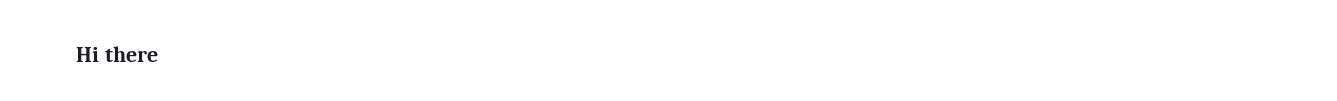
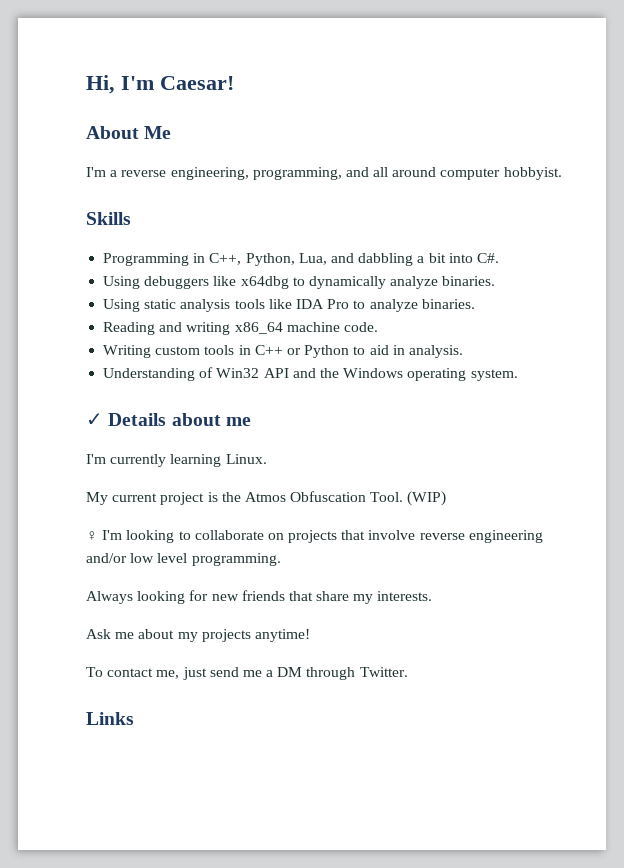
- Hi there
+ Hi, I'm Caesar!
+ About Me
+ I'm a reverse engineering, programming, and all around computer hobbyist.
+ Skills
+ Programming in C++, Python, Lua, and dabbling a bit into C#.
+ Using debuggers like x64dbg to dynamically analyze binaries.
+ Using static analysis tools like IDA Pro to analyze binaries.
+ Reading and writing x86_64 machine code.
+ Writing custom tools in C++ or Python to aid in analysis.
+ Understanding of Win32 API and the Windows operating system.
+ ✓ Details about me
+ I'm currently learning Linux.
+ My current project is the Atmos Obfuscation Tool. (WIP)
+ ♀ I'm looking to collaborate on projects that involve reverse engineering and/or low level programming.
+ Always looking for new friends that share my interests.
+ Ask me about my projects anytime!
+ To contact me, just send me a DM through Twitter.
+ Links

